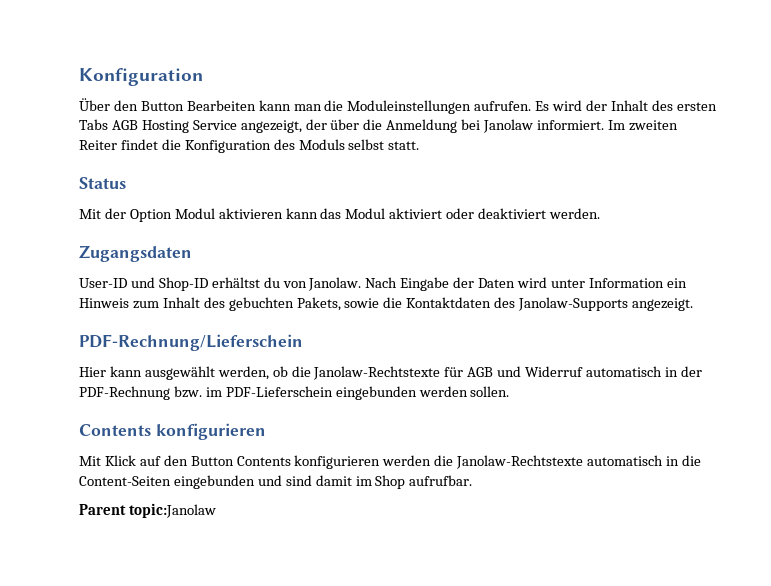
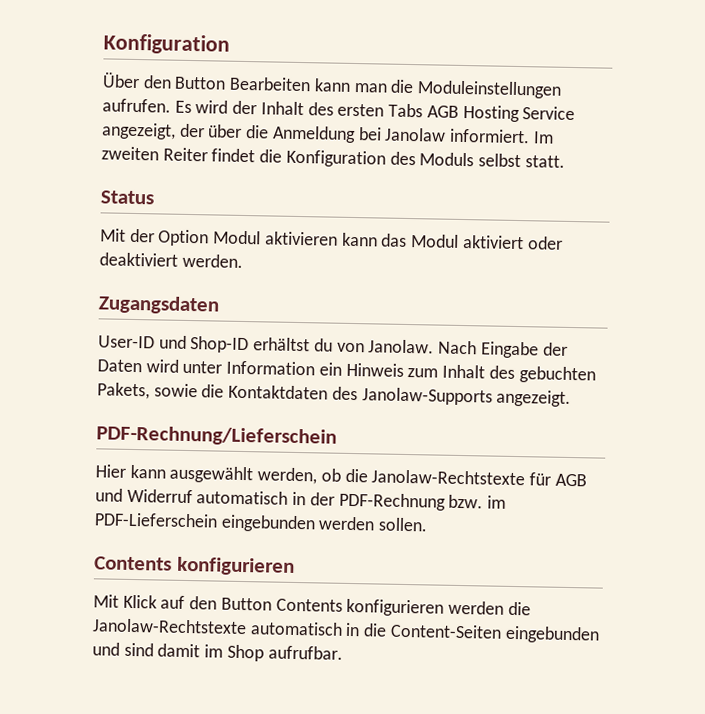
- Parent topic:Janolaw

